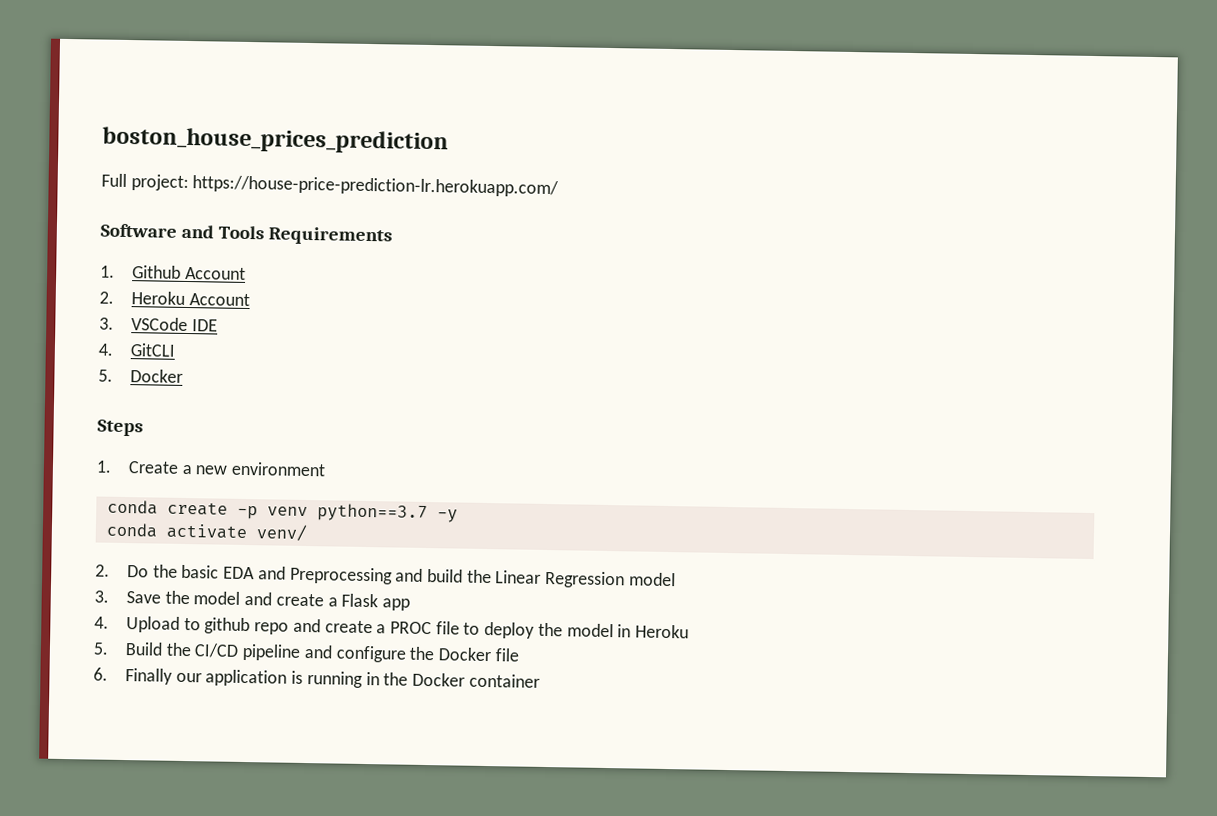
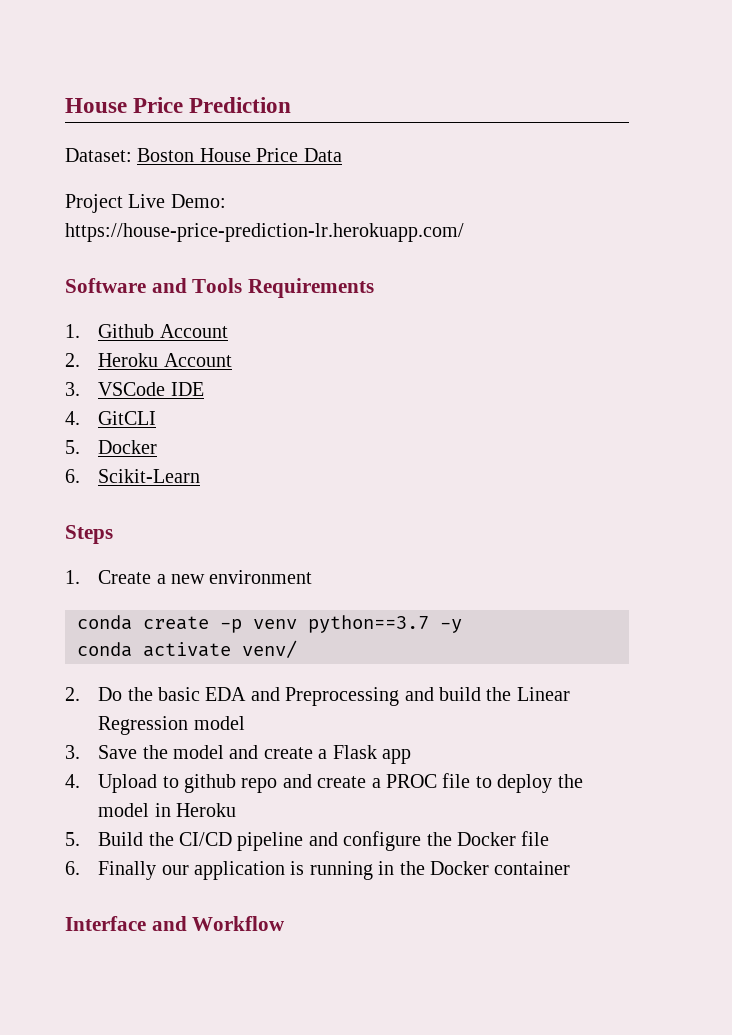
- boston_house_prices_prediction
- Full project: https://house-price-prediction-lr.herokuapp.com/
+ House Price Prediction
+ Dataset: Boston House Price Data
+ Project Live Demo: https://house-price-prediction-lr.herokuapp.com/
+ 6. Scikit-Learn
+ Interface and Workflow

